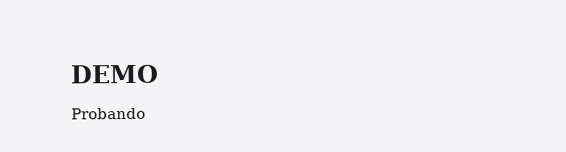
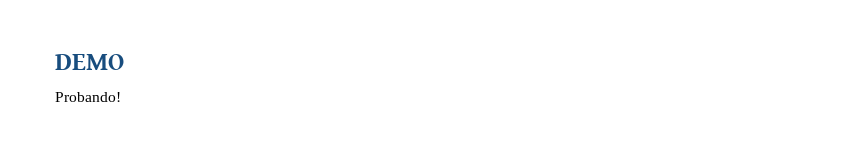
- Probando
+ Probando!

